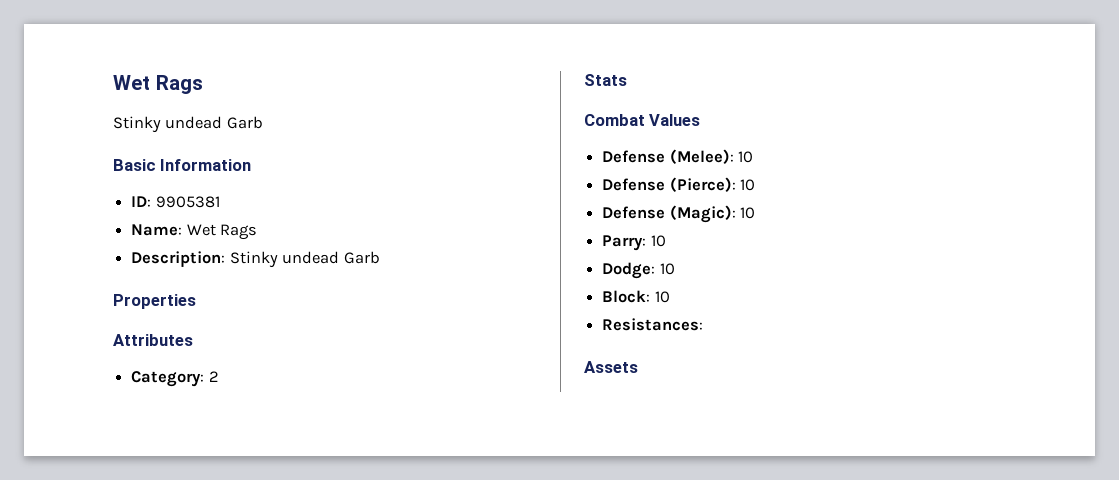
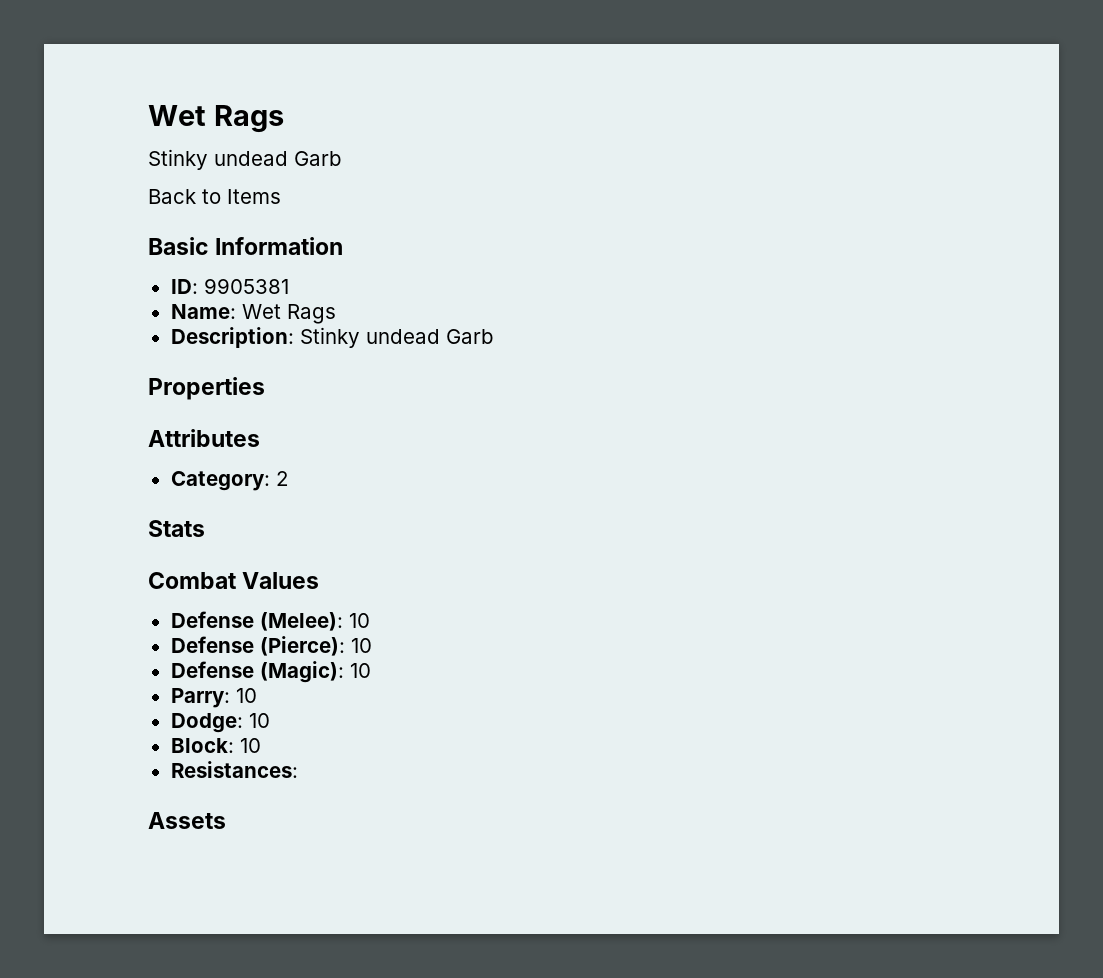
+ Back to Items

